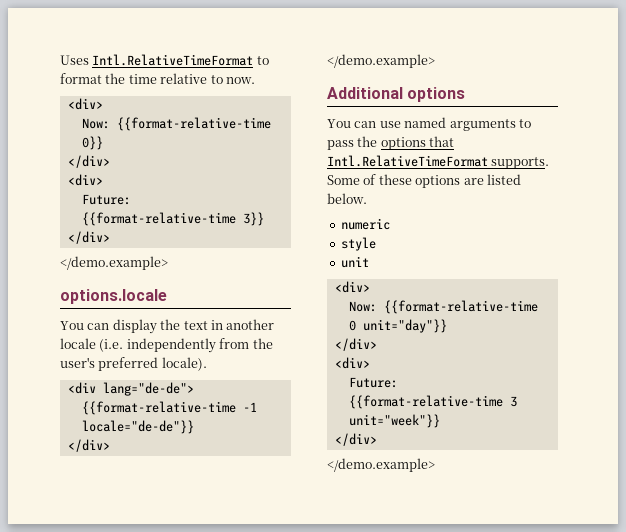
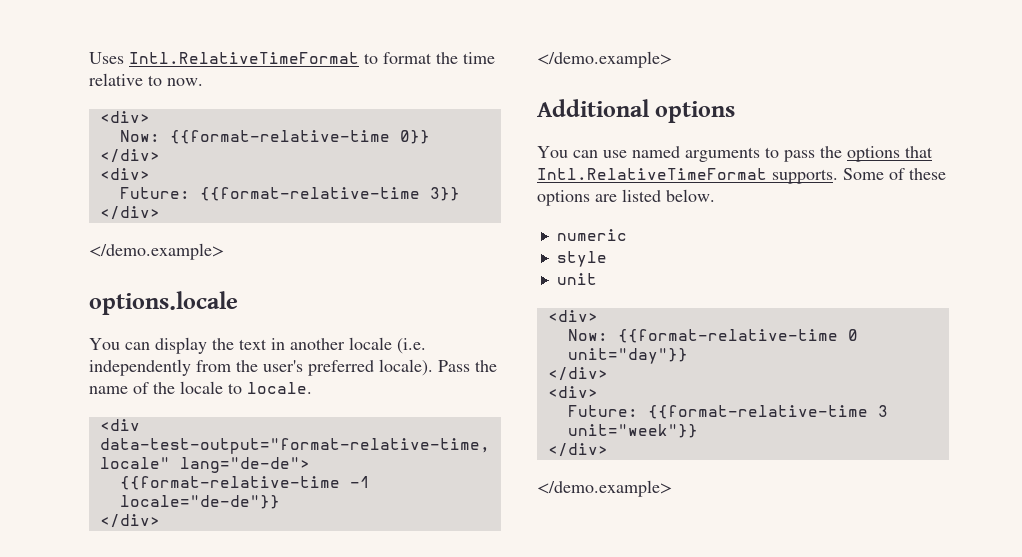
+ Pass the name of the locale to locale.
- <div lang="de-de">
+ <div data-test-output="format-relative-time, locale" lang="de-de">

